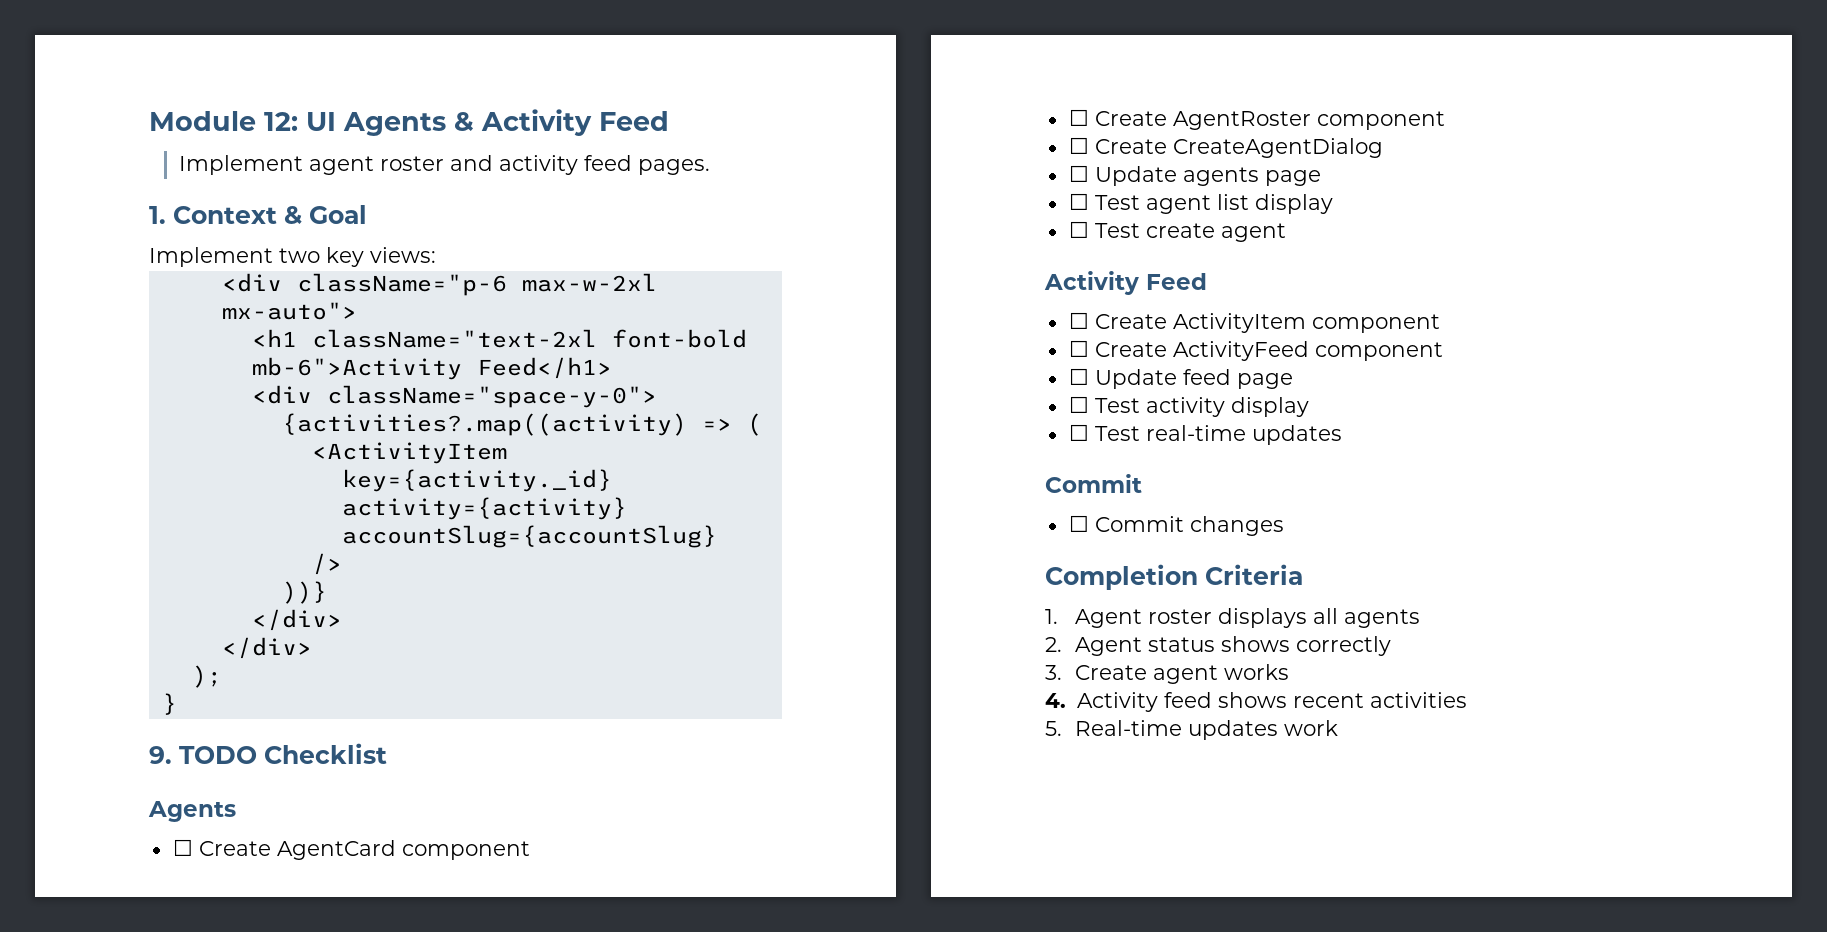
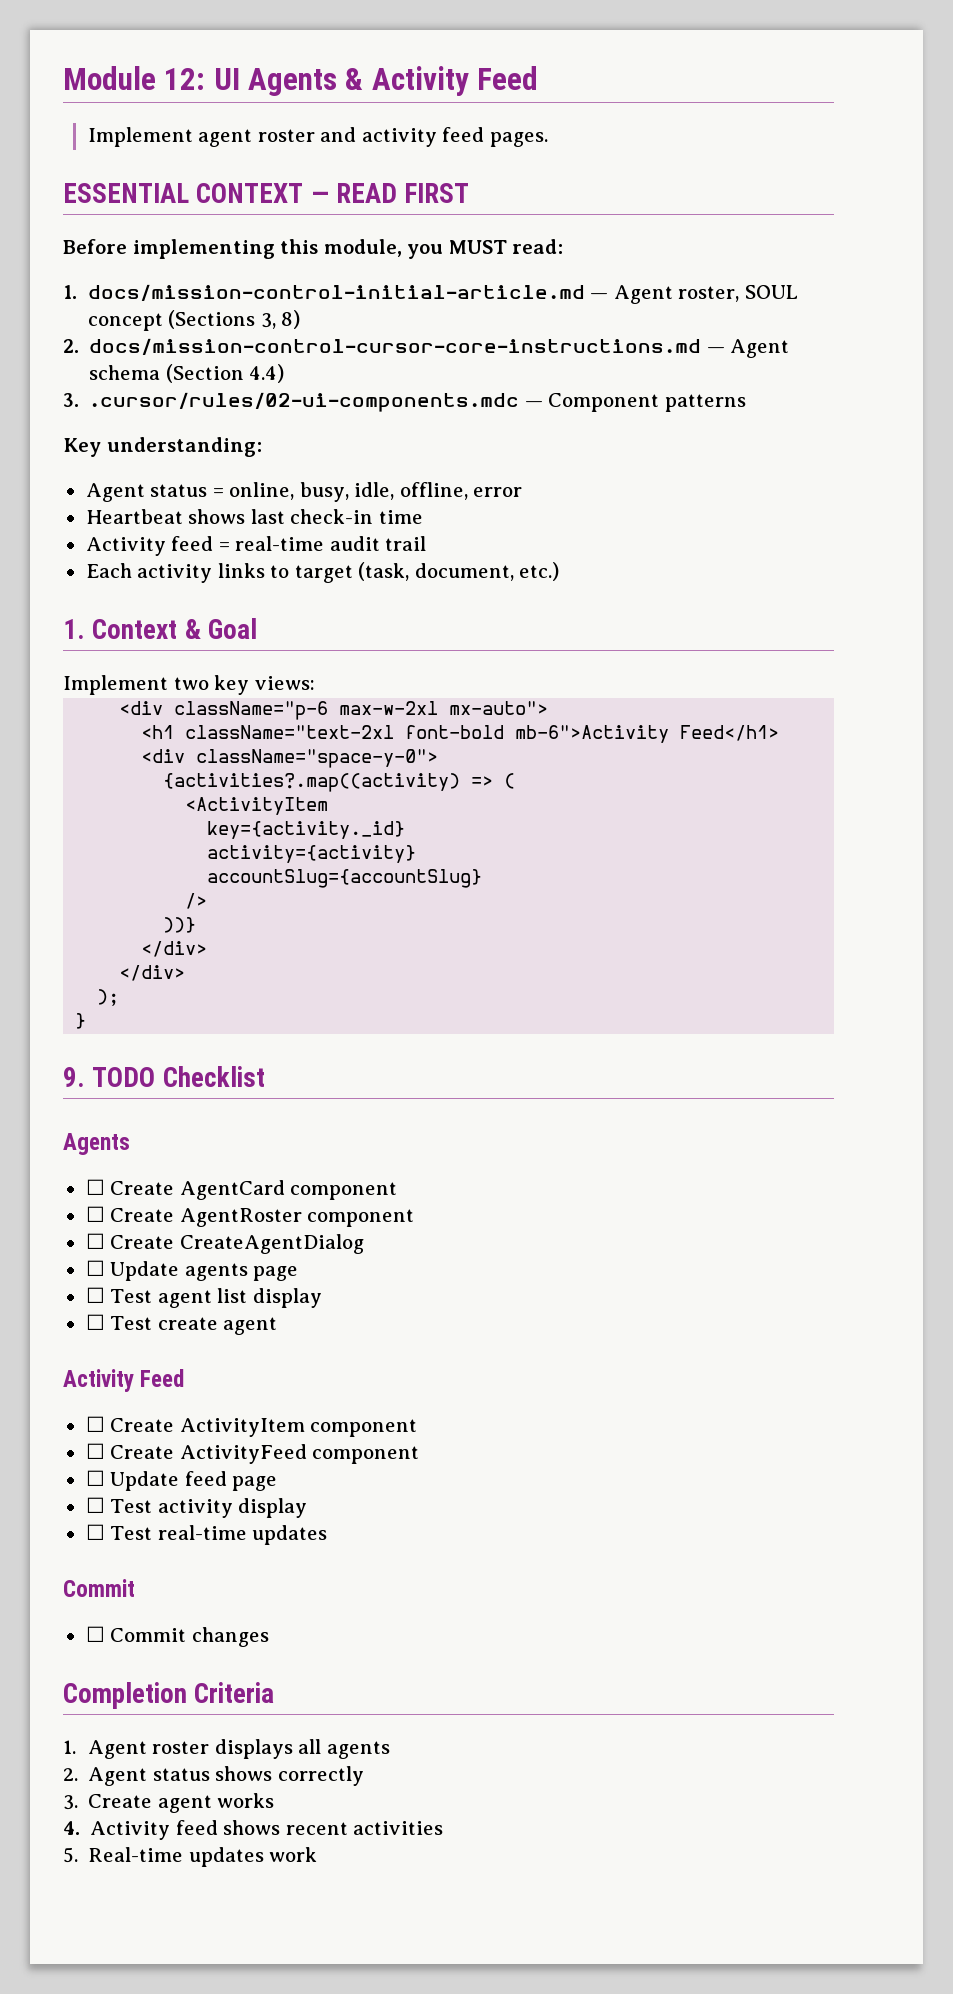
+ ESSENTIAL CONTEXT — READ FIRST
+ Before implementing this module, you MUST read:
+ 1. docs/mission-control-initial-article.md — Agent roster, SOUL concept (Sections 3, 8)
+ 2. docs/mission-control-cursor-core-instructions.md — Agent schema (Section 4.4)
+ 3. .cursor/rules/02-ui-components.mdc — Component patterns
+ Key understanding:
+ Agent status = online, busy, idle, offline, error
+ Heartbeat shows last check-in time
+ Activity feed = real-time audit trail
+ Each activity links to target (task, document, etc.)

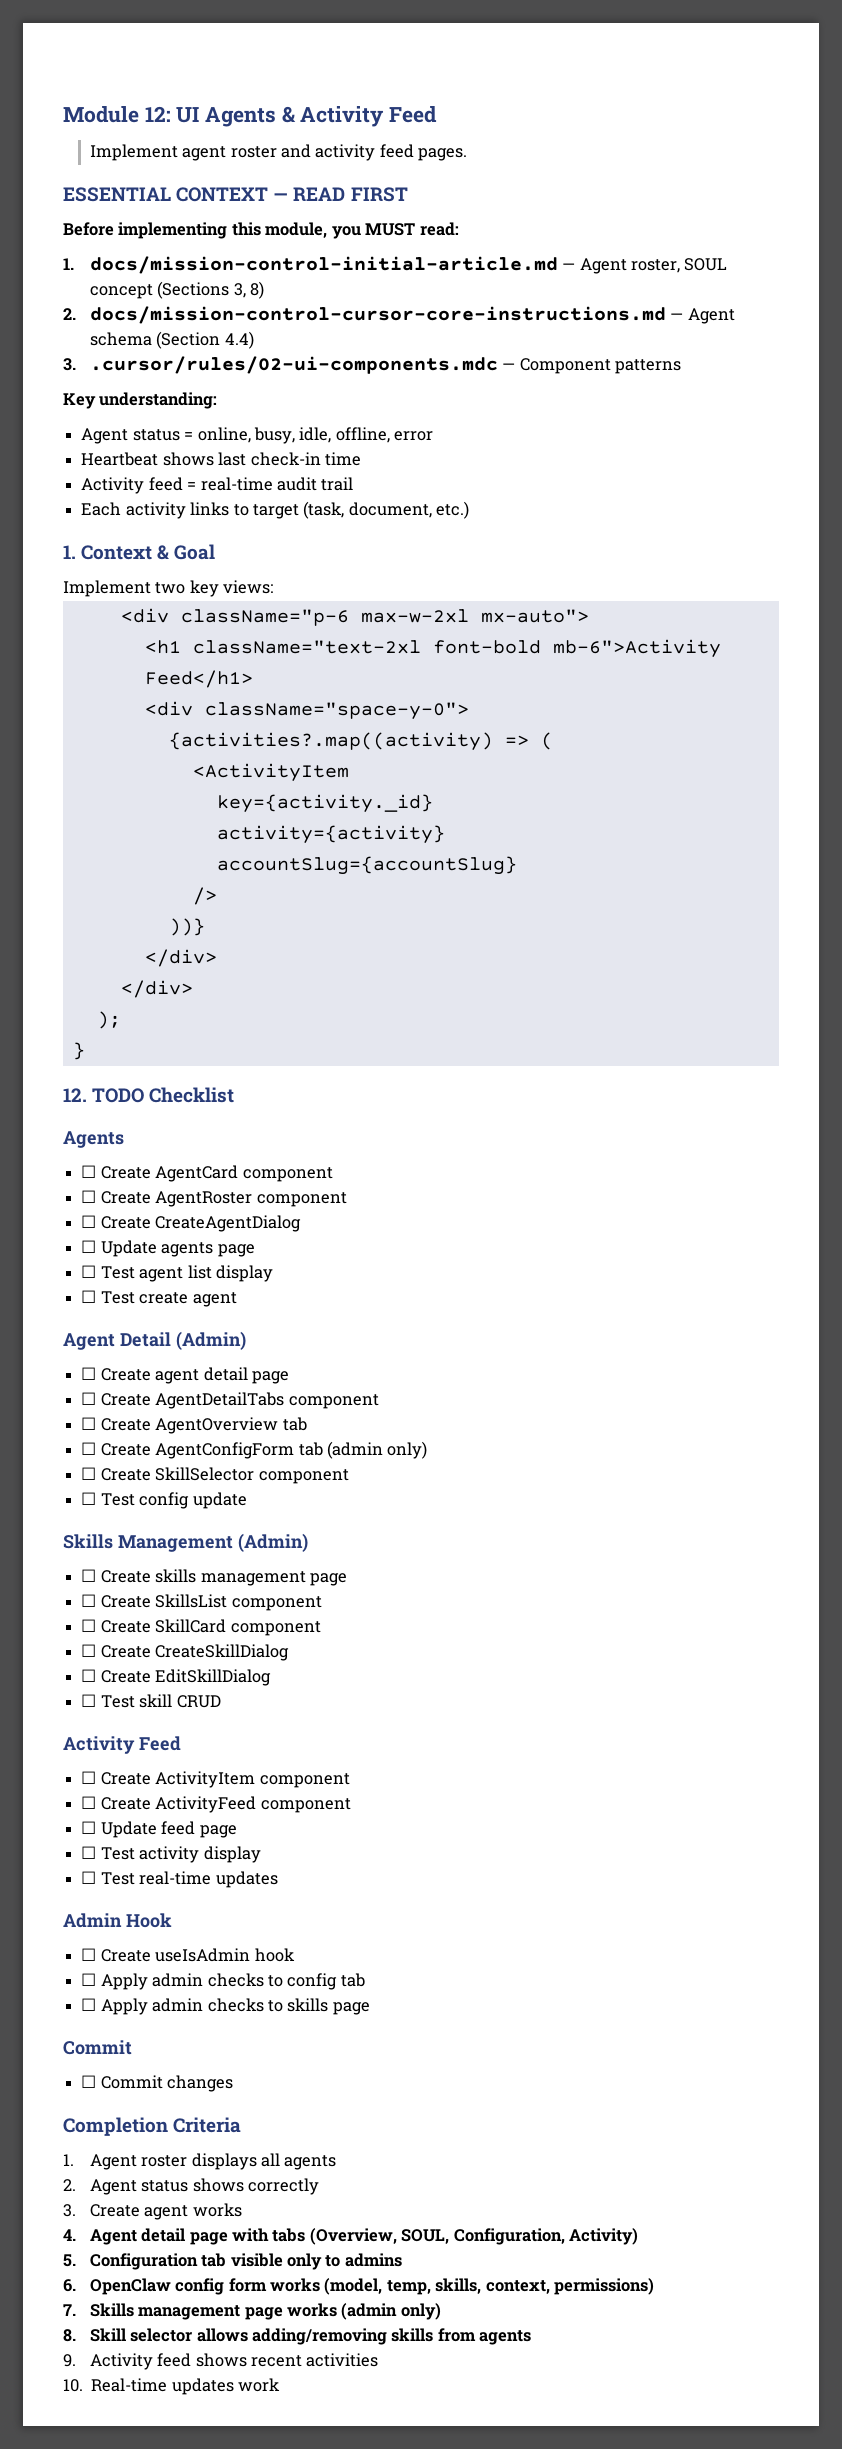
- 9. TODO Checklist
+ 12. TODO Checklist
+ Agent Detail (Admin)
+ ☐ Create agent detail page
+ ☐ Create AgentDetailTabs component
+ ☐ Create AgentOverview tab
+ ☐ Create AgentConfigForm tab (admin only)
+ ☐ Create SkillSelector component
+ ☐ Test config update
+ Skills Management (Admin)
+ ☐ Create skills management page
+ ☐ Create SkillsList component
+ ☐ Create SkillCard component
+ ☐ Create CreateSkillDialog
+ ☐ Create EditSkillDialog
+ ☐ Test skill CRUD
+ Admin Hook
+ ☐ Create useIsAdmin hook
+ ☐ Apply admin checks to config tab
+ ☐ Apply admin checks to skills page
- 4. Activity feed shows recent activities
+ 4. Agent detail page with tabs (Overview, SOUL, Configuration, Activity)
+ 5. Configuration tab visible only to admins
+ 6. OpenClaw config form works (model, temp, skills, context, permissions)
+ 7. Skills management page works (admin only)
+ 8. Skill selector allows adding/removing skills from agents
+ 9. Activity feed shows recent activities
- 5. Real-time updates work
+ 10. Real-time updates work

